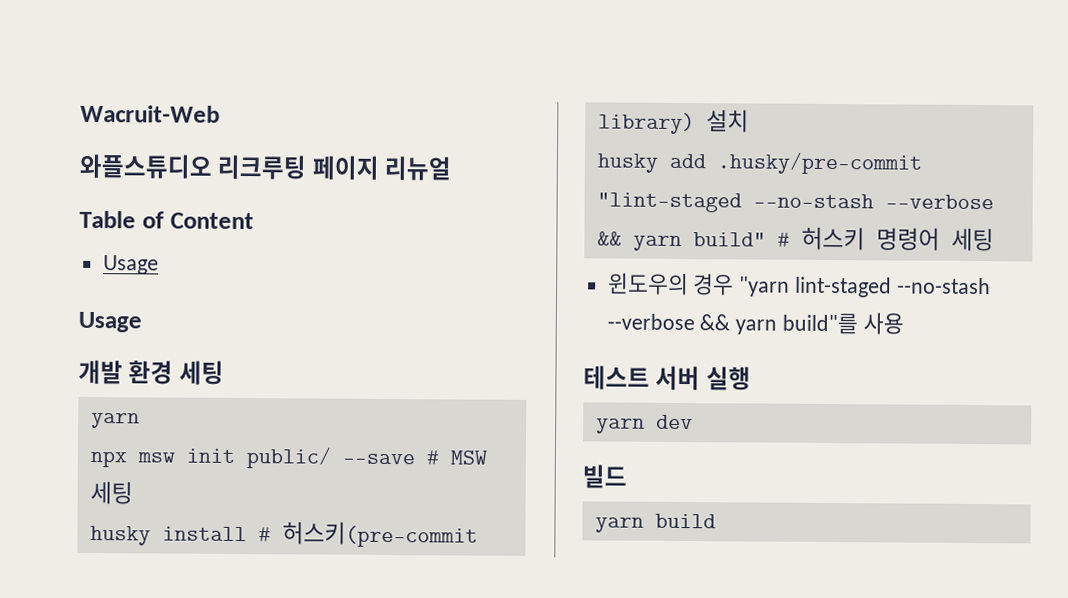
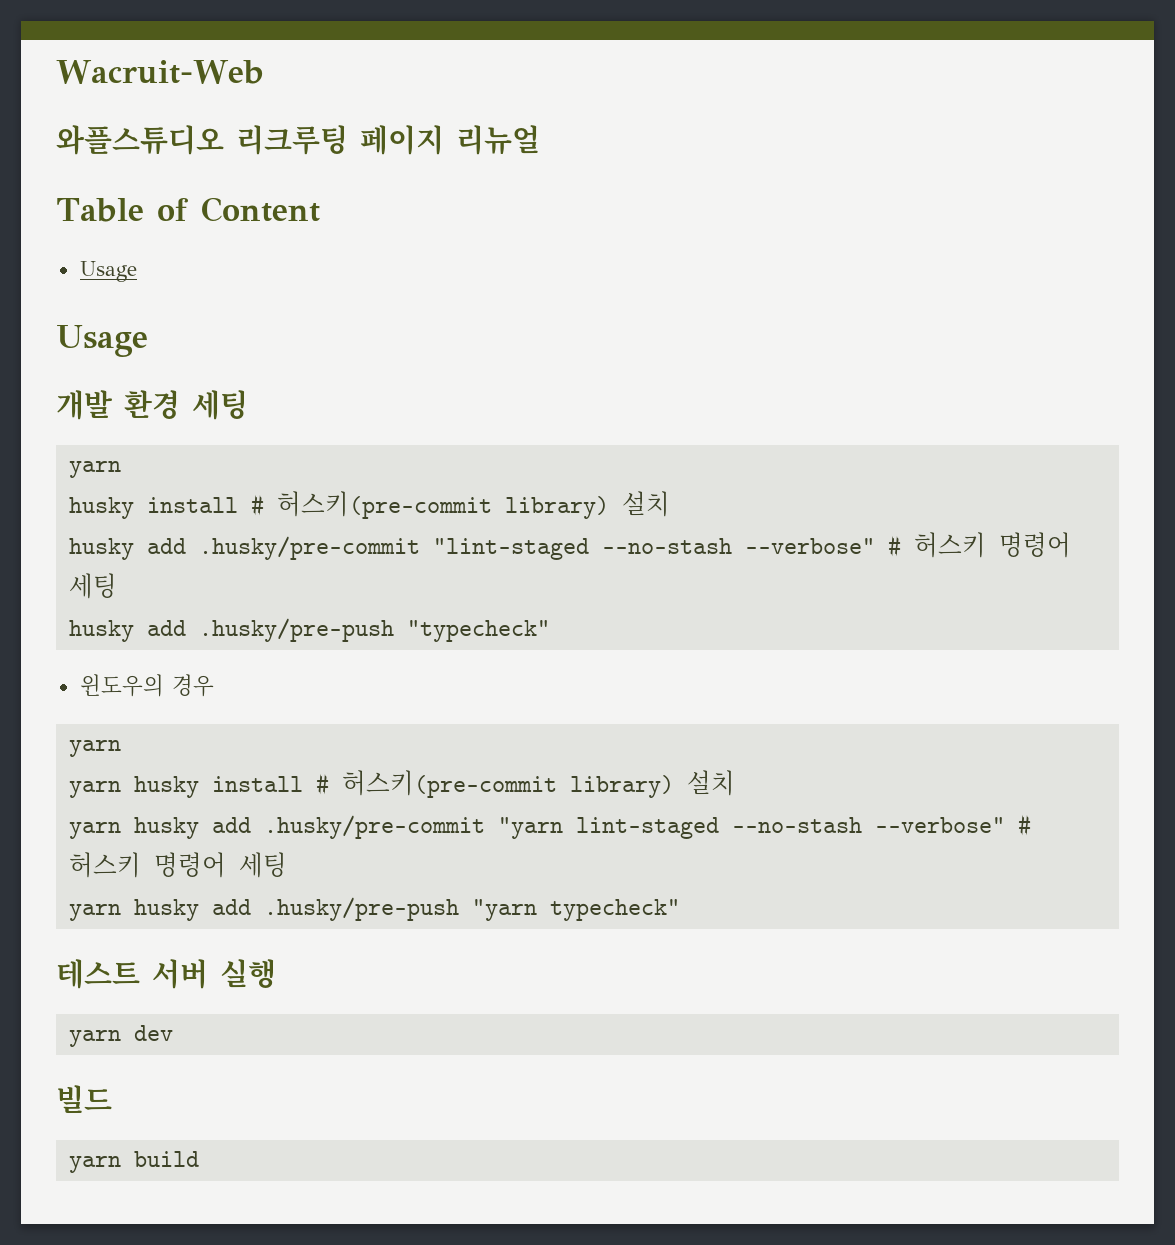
- npx msw init public/ --save # MSW 세팅
- husky add .husky/pre-commit "lint-staged --no-stash --verbose && yarn build" # 허스키 명령어 세팅
- 윈도우의 경우 "yarn lint-staged --no-stash --verbose && yarn build"를 사용
+ husky add .husky/pre-commit "lint-staged --no-stash --verbose" # 허스키 명령어 세팅
+ husky add .husky/pre-push "typecheck"
+ 윈도우의 경우
+ yarn
+ yarn husky install # 허스키(pre-commit library) 설치
+ yarn husky add .husky/pre-commit "yarn lint-staged --no-stash --verbose" # 허스키 명령어 세팅
+ yarn husky add .husky/pre-push "yarn typecheck"

